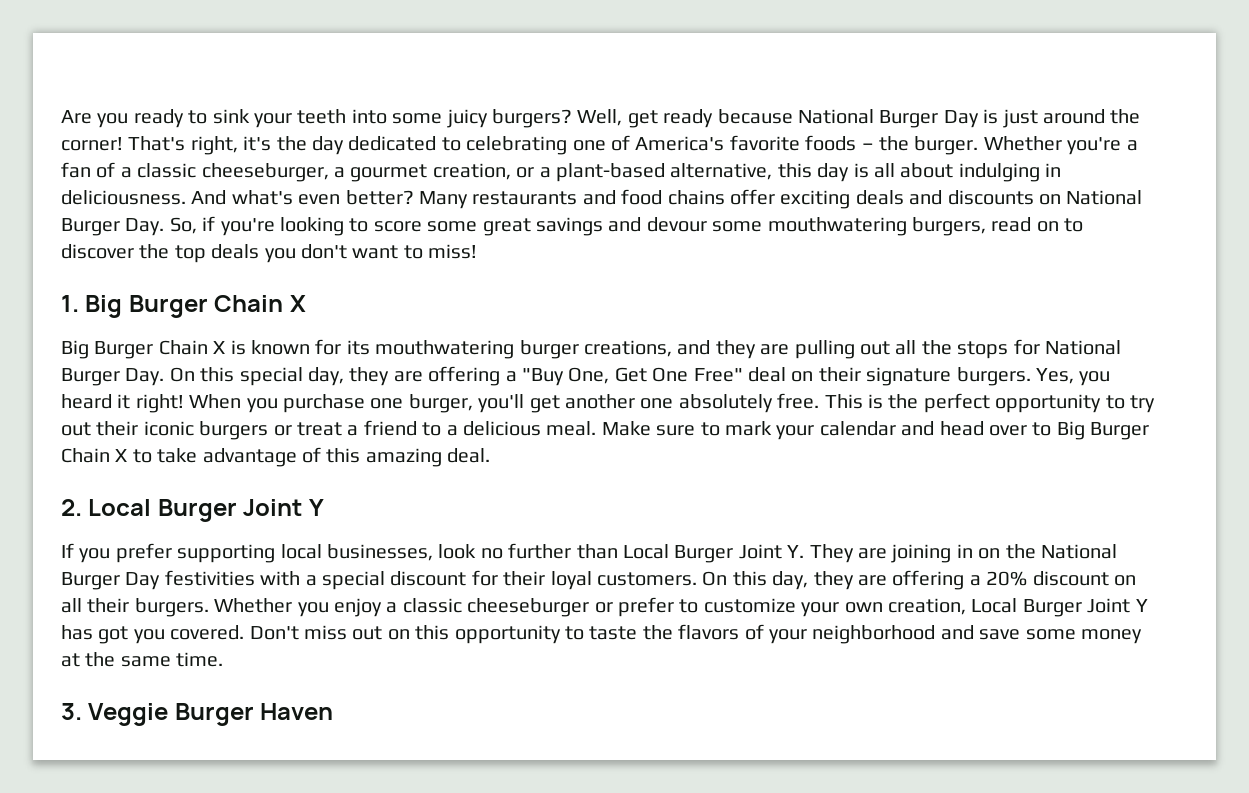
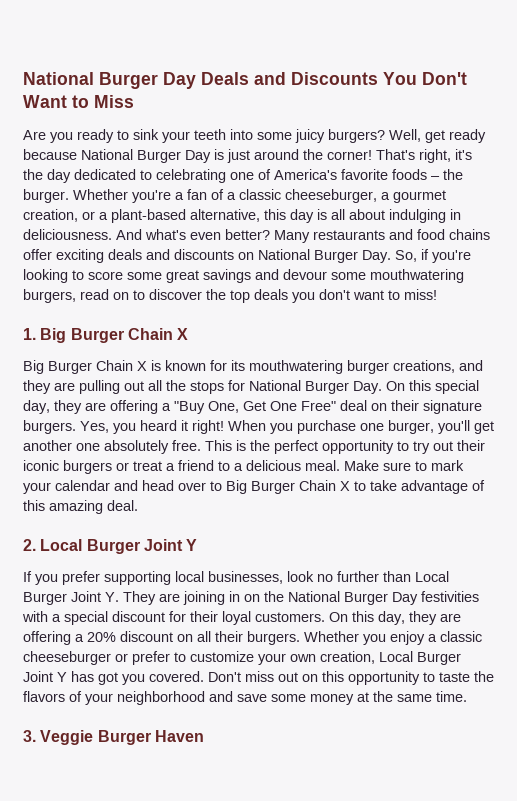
+ National Burger Day Deals and Discounts You Don't Want to Miss

